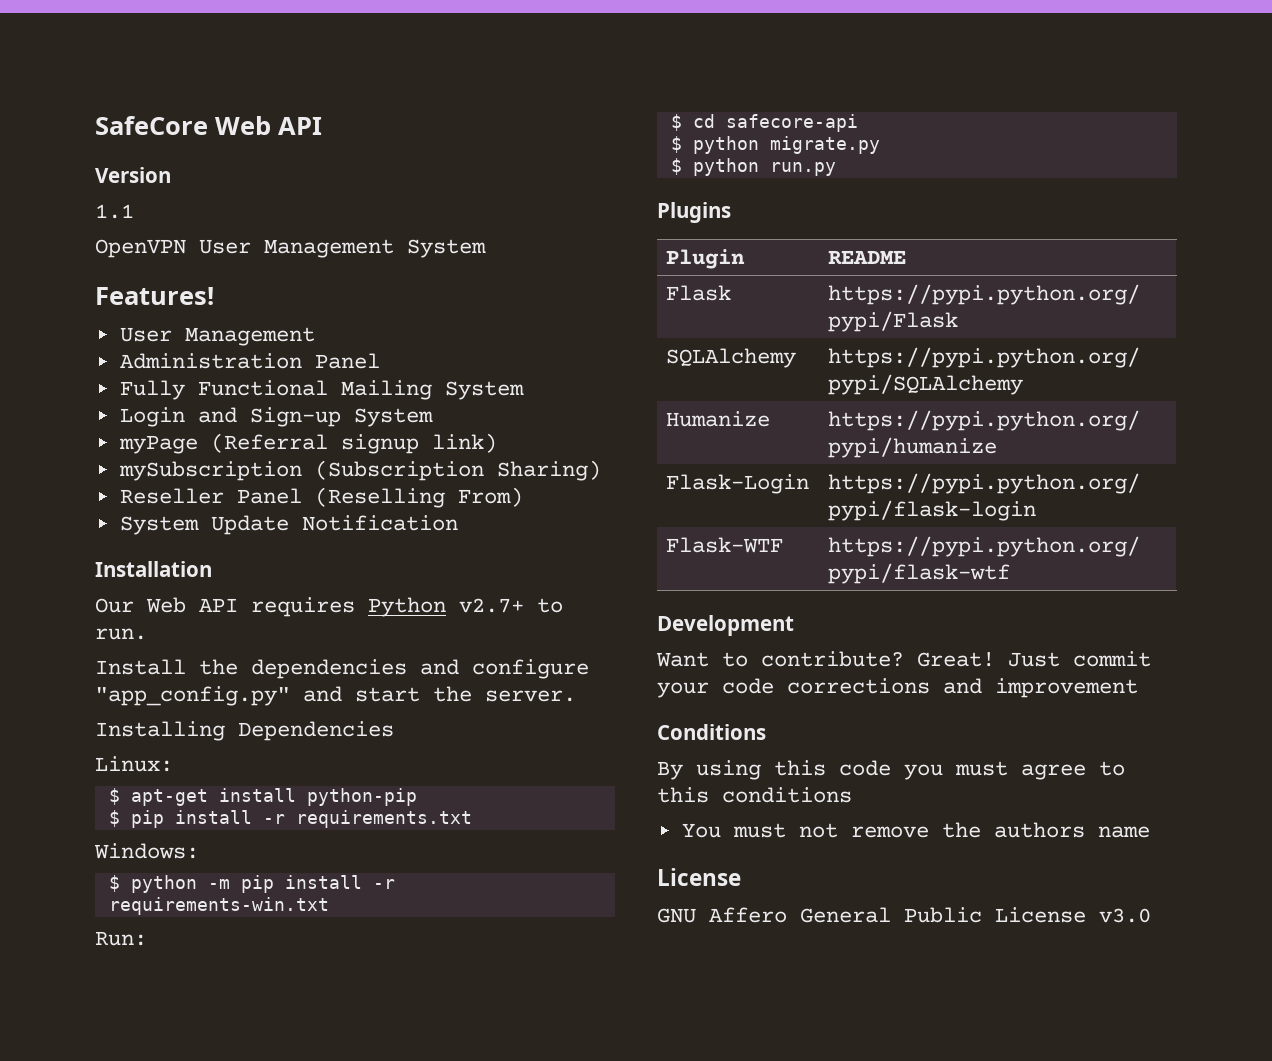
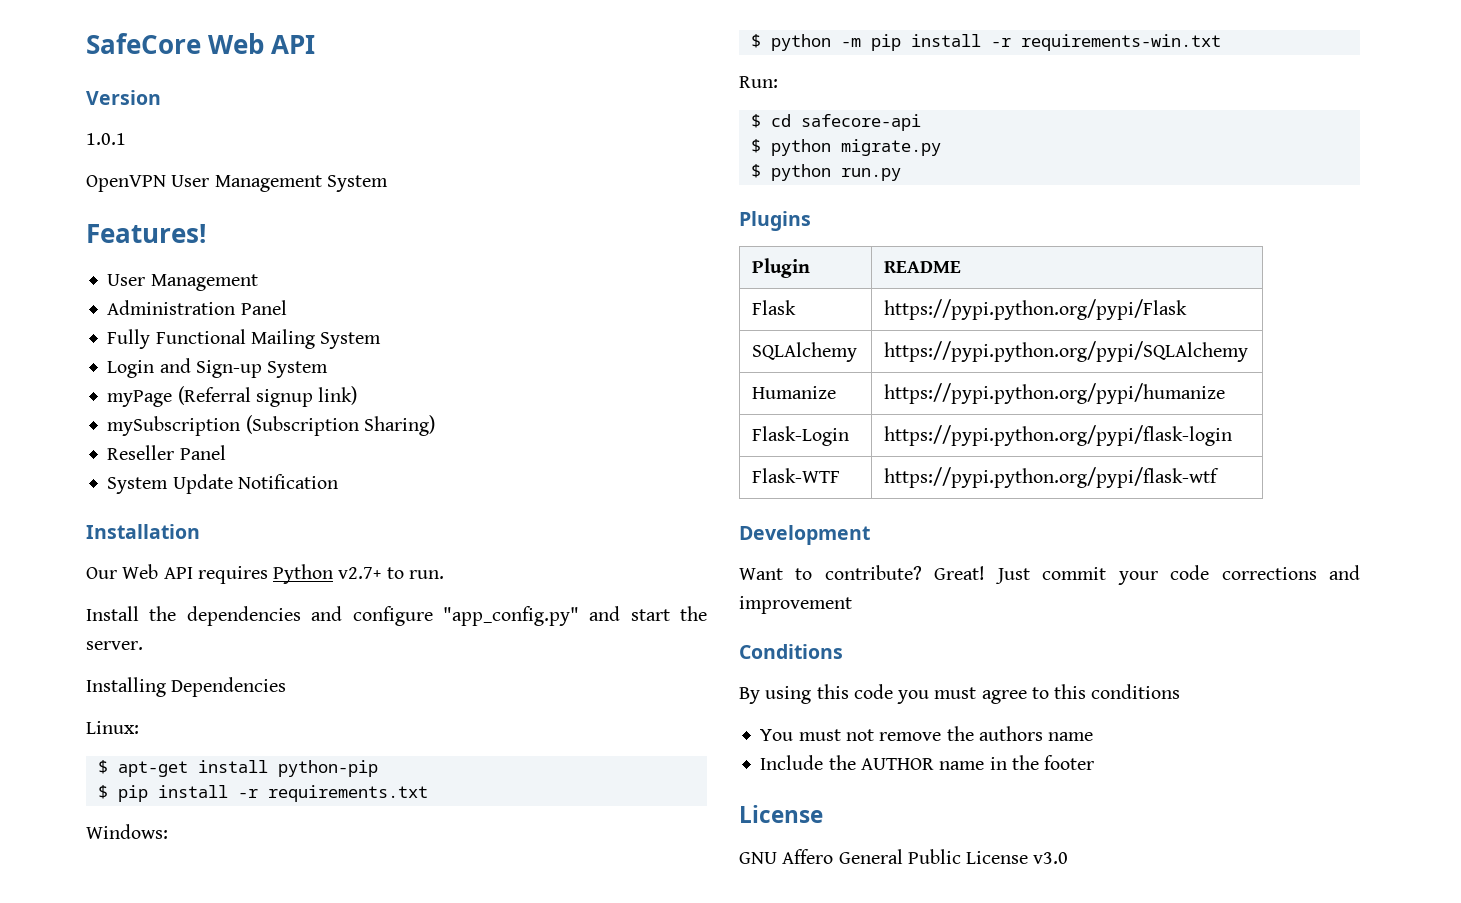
- 1.1
+ 1.0.1
- Reseller Panel (Reselling From)
+ Reseller Panel
+ Include the AUTHOR name in the footer

